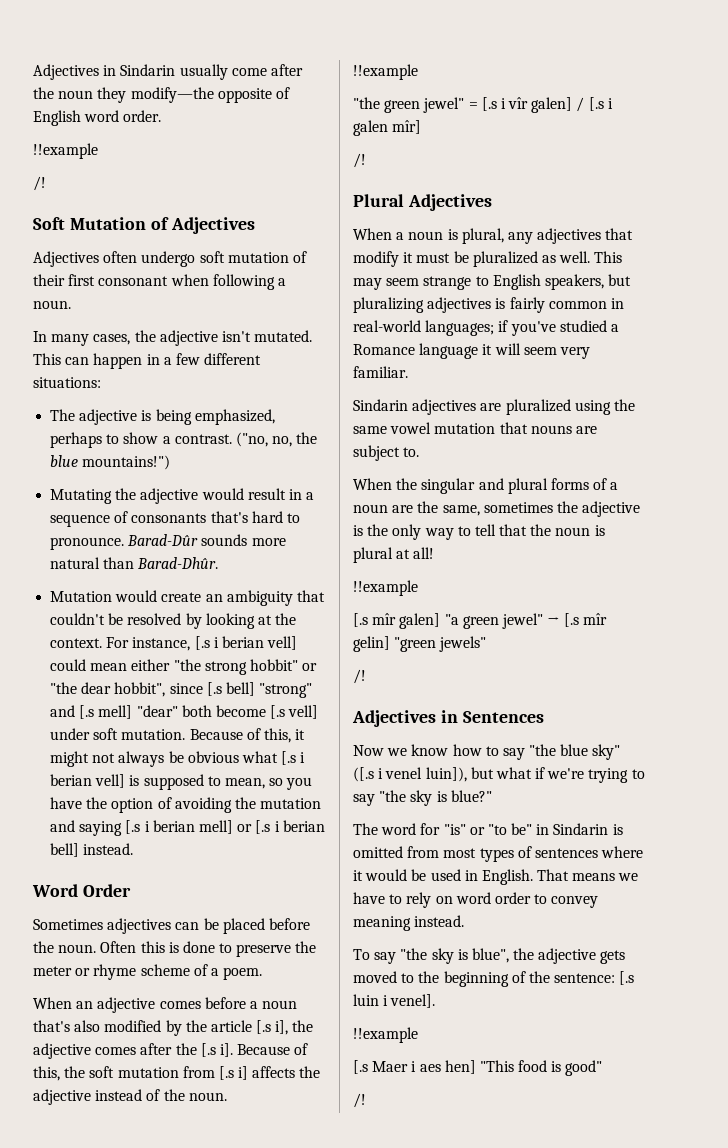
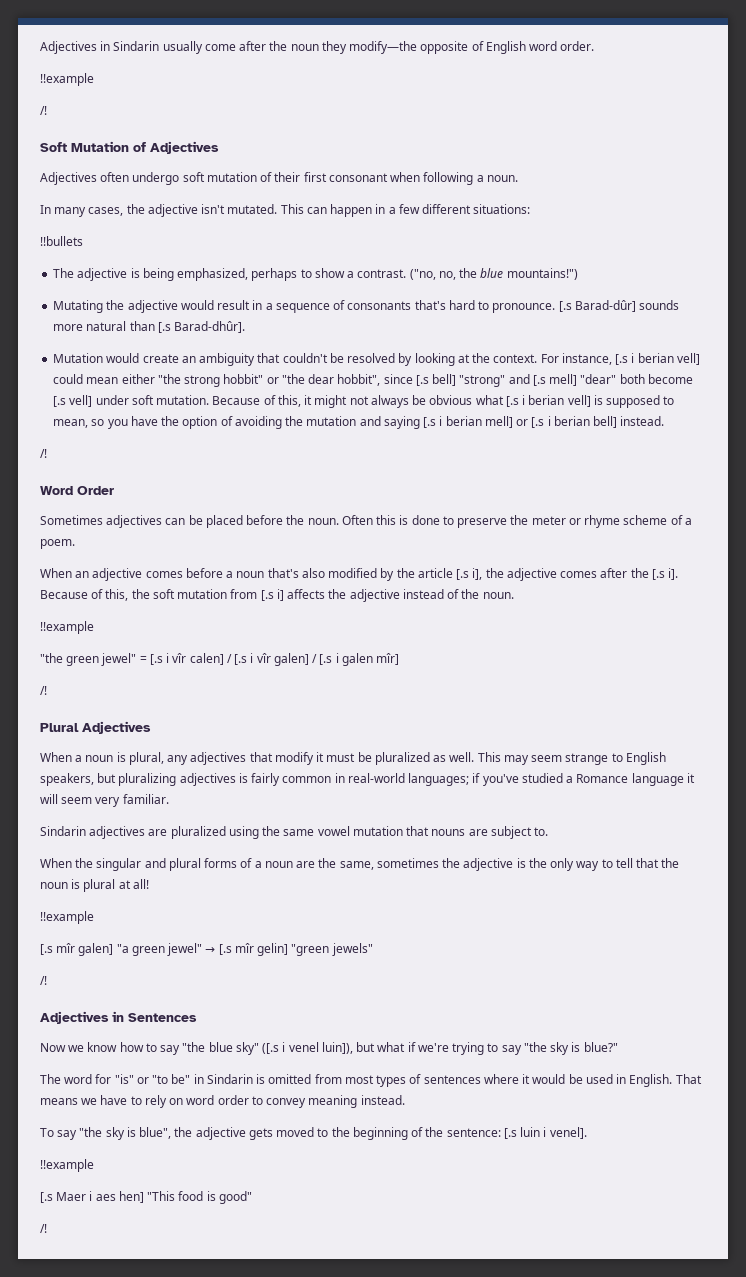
+ !!bullets
- Barad-Dûr sounds more natural than Barad-Dhûr.
+ [.s Barad-dûr] sounds more natural than [.s Barad-dhûr].
  Because of this, it might not always be obvious what [.s i berian vell] is supposed to mean, so you have the option of avoiding the mutation and saying [.s i berian mell] or [.s i berian bell] instead.
+ /!
- "the green jewel" = [.s i vîr galen] / [.s i galen mîr]
+ "the green jewel" = [.s i vîr calen] / [.s i vîr galen] / [.s i galen mîr]

